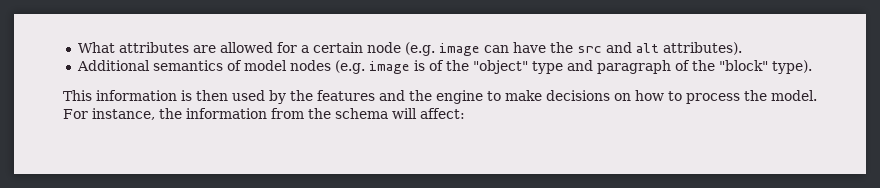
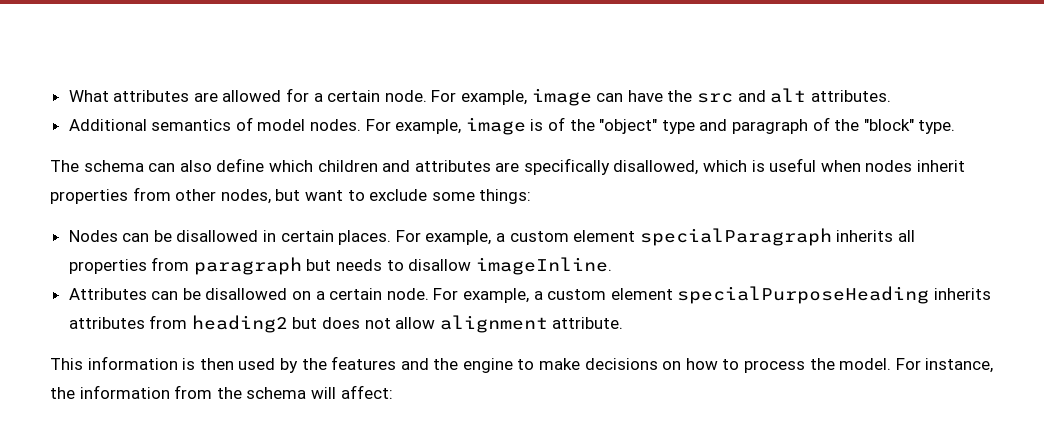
- What attributes are allowed for a certain node (e.g. image can have the src and alt attributes).
+ What attributes are allowed for a certain node. For example, image can have the src and alt attributes.
- Additional semantics of model nodes (e.g. image is of the "object" type and paragraph of the "block" type).
+ Additional semantics of model nodes. For example, image is of the "object" type and paragraph of the "block" type.
+ The schema can also define which children and attributes are specifically disallowed, which is useful when nodes inherit properties from other nodes, but want to exclude some things:
+ Nodes can be disallowed in certain places. For example, a custom element specialParagraph inherits all properties from paragraph but needs to disallow imageInline.
+ Attributes can be disallowed on a certain node. For example, a custom element specialPurposeHeading inherits attributes from heading2 but does not allow alignment attribute.

